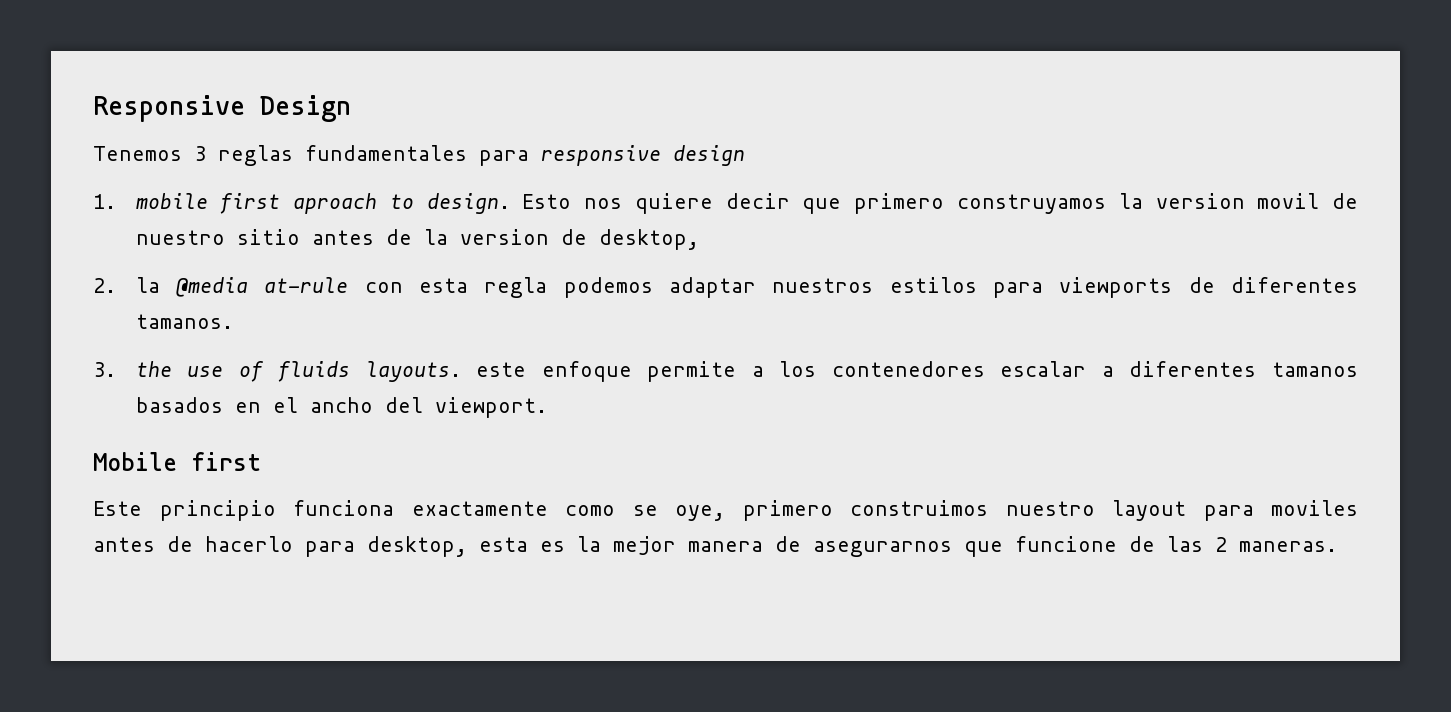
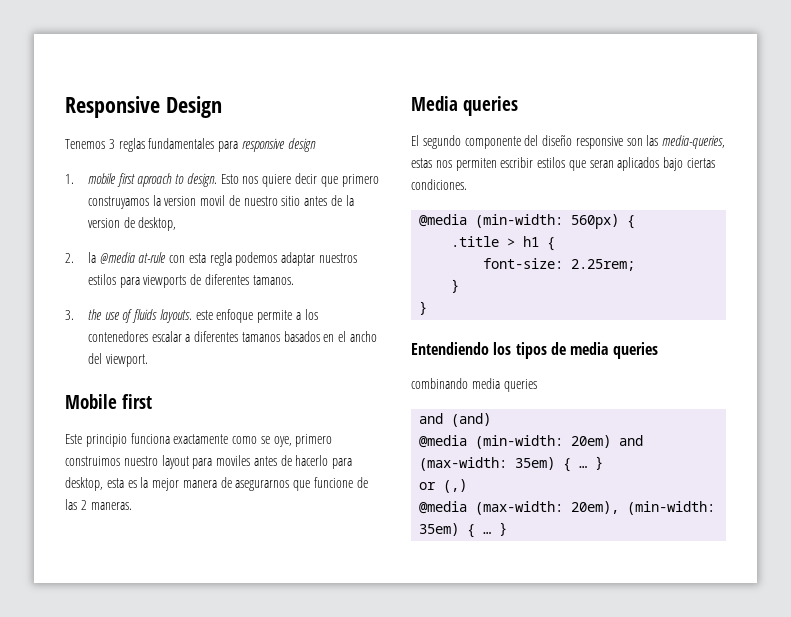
+ Media queries
+ El segundo componente del diseño responsive son las media-queries, estas nos permiten escribir estilos que seran aplicados bajo ciertas condiciones.
+ @media (min-width: 560px) {
+ .title > h1 {
+ font-size: 2.25rem;
+ }
+ }
+ Entendiendo los tipos de media queries
+ combinando media queries
+ and (and)
+ @media (min-width: 20em) and (max-width: 35em) { … }
+ or (,)
+ @media (max-width: 20em), (min-width: 35em) { … }

